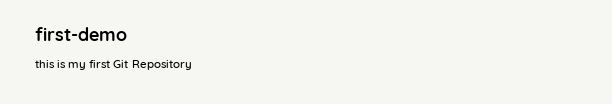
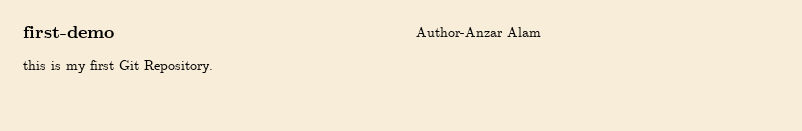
- this is my first Git Repository
+ this is my first Git Repository.
+ Author-Anzar Alam

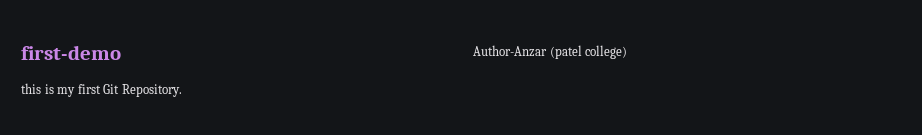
- Author-Anzar Alam
+ Author-Anzar (patel college)

